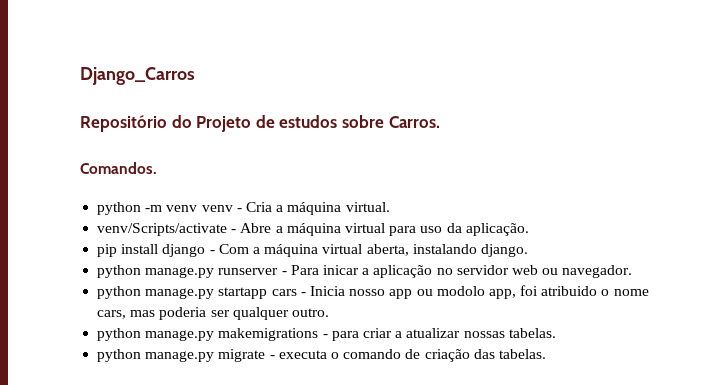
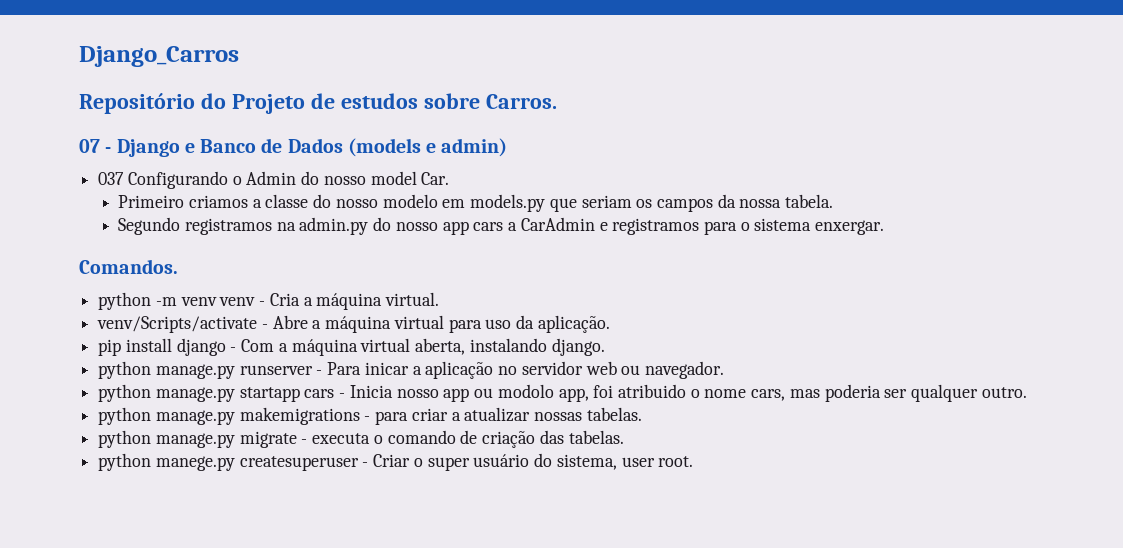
+ 07 - Django e Banco de Dados (models e admin)
+ 037 Configurando o Admin do nosso model Car.
+ Primeiro criamos a classe do nosso modelo em models.py que seriam os campos da nossa tabela.
+ Segundo registramos na admin.py do nosso app cars a CarAdmin e registramos para o sistema enxergar.
+ python manege.py createsuperuser - Criar o super usuário do sistema, user root.

